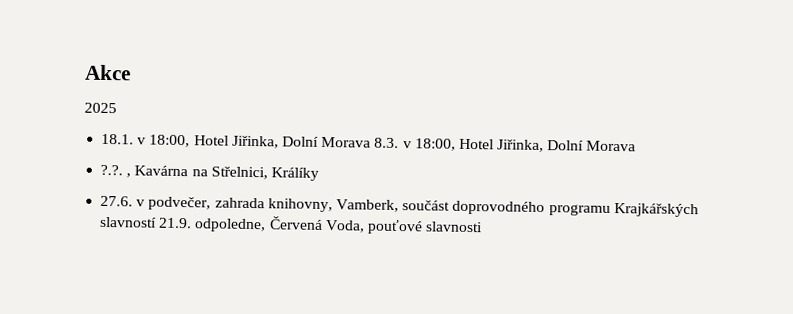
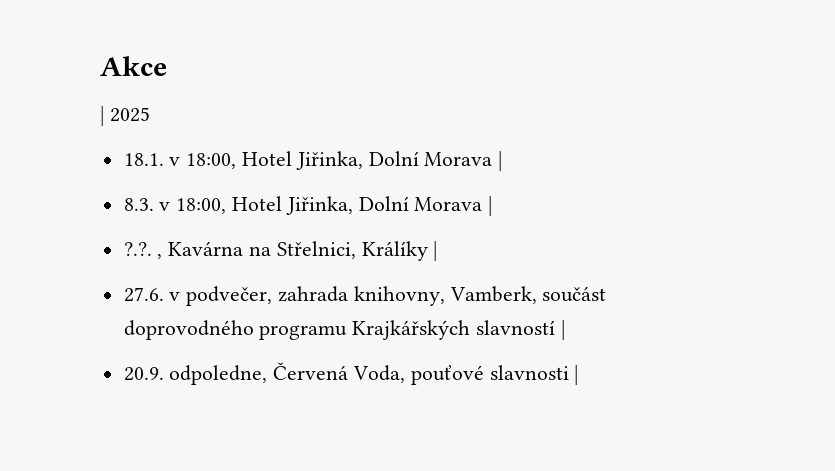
- 2025
+ | 2025
- 18.1. v 18:00, Hotel Jiřinka, Dolní Morava 8.3. v 18:00, Hotel Jiřinka, Dolní Morava
+ 18.1. v 18:00, Hotel Jiřinka, Dolní Morava |
+ 8.3. v 18:00, Hotel Jiřinka, Dolní Morava |
- ?.?. , Kavárna na Střelnici, Králíky
+ ?.?. , Kavárna na Střelnici, Králíky |
- 27.6. v podvečer, zahrada knihovny, Vamberk, součást doprovodného programu Krajkářských slavností 21.9. odpoledne, Červená Voda, pouťové slavnosti
+ 27.6. v podvečer, zahrada knihovny, Vamberk, součást doprovodného programu Krajkářských slavností |
+ 20.9. odpoledne, Červená Voda, pouťové slavnosti |

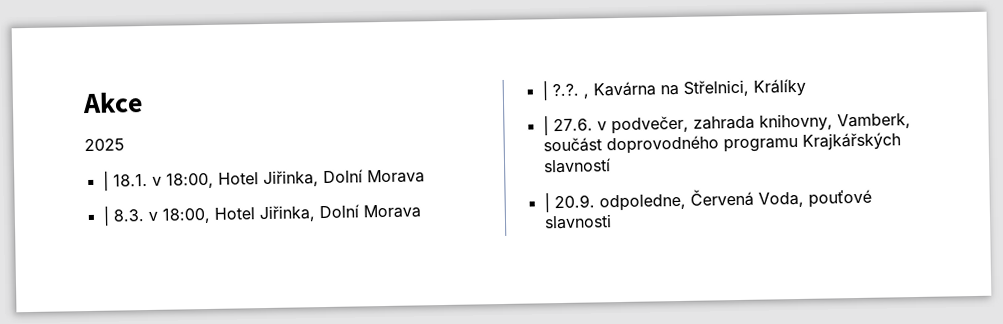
- | 2025
+ 2025
- 18.1. v 18:00, Hotel Jiřinka, Dolní Morava |
- 8.3. v 18:00, Hotel Jiřinka, Dolní Morava |
- ?.?. , Kavárna na Střelnici, Králíky |
- 27.6. v podvečer, zahrada knihovny, Vamberk, součást doprovodného programu Krajkářských slavností |
- 20.9. odpoledne, Červená Voda, pouťové slavnosti |
+ | 18.1. v 18:00, Hotel Jiřinka, Dolní Morava
+ | 8.3. v 18:00, Hotel Jiřinka, Dolní Morava
+ | ?.?. , Kavárna na Střelnici, Králíky
+ | 27.6. v podvečer, zahrada knihovny, Vamberk, součást doprovodného programu Krajkářských slavností
+ | 20.9. odpoledne, Červená Voda, pouťové slavnosti

